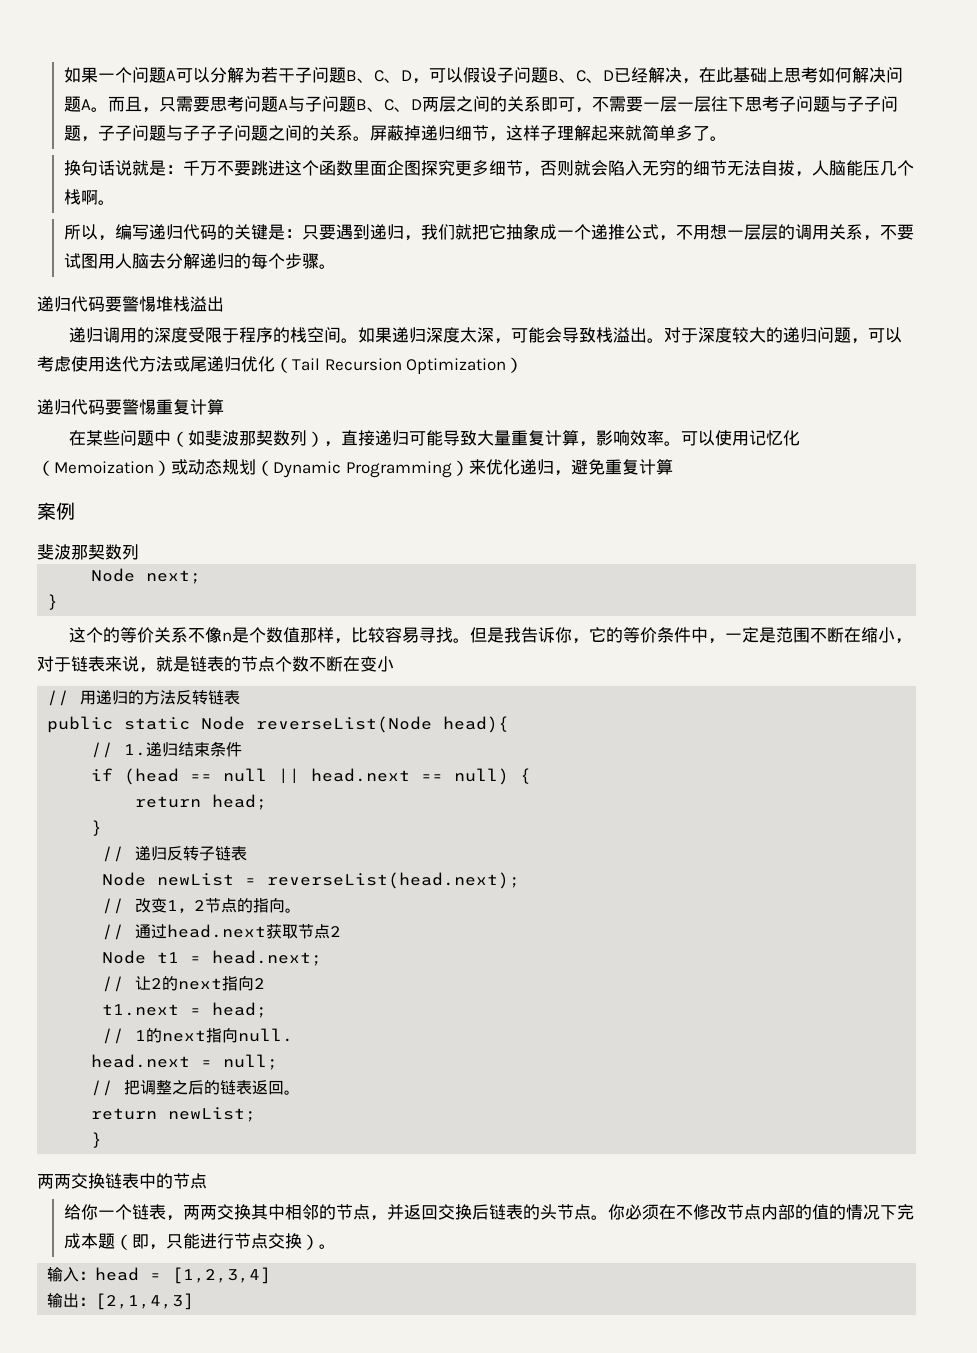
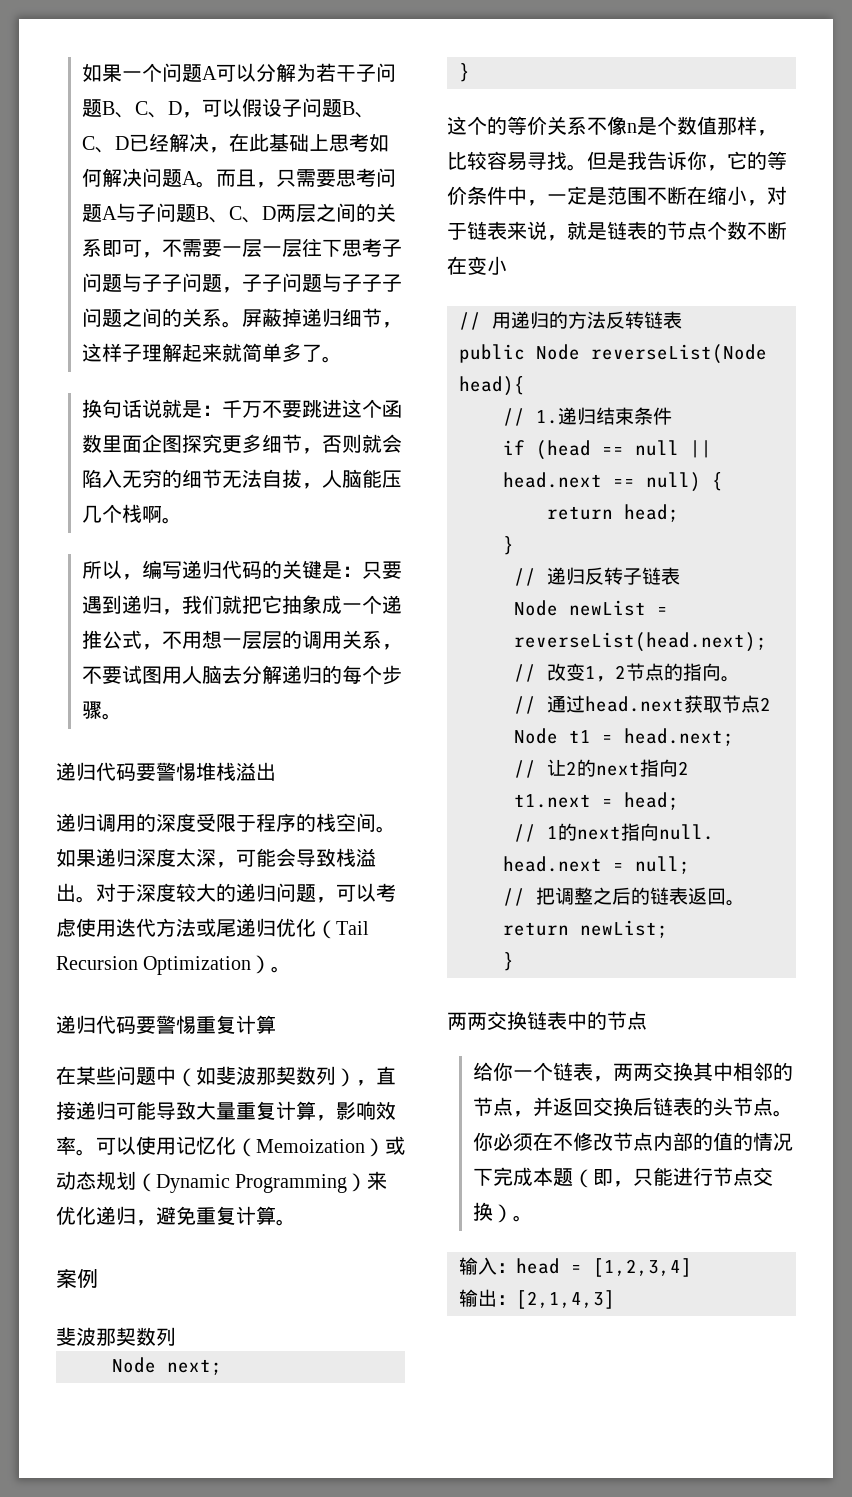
- 对于深度较大的递归问题，可以考虑使用迭代方法或尾递归优化（Tail Recursion Optimization）
+ 对于深度较大的递归问题，可以考虑使用迭代方法或尾递归优化（Tail Recursion Optimization）。
- 可以使用记忆化（Memoization）或动态规划（Dynamic Programming）来优化递归，避免重复计算
+ 可以使用记忆化（Memoization）或动态规划（Dynamic Programming）来优化递归，避免重复计算。
- public static Node reverseList(Node head){
+ public Node reverseList(Node head){

